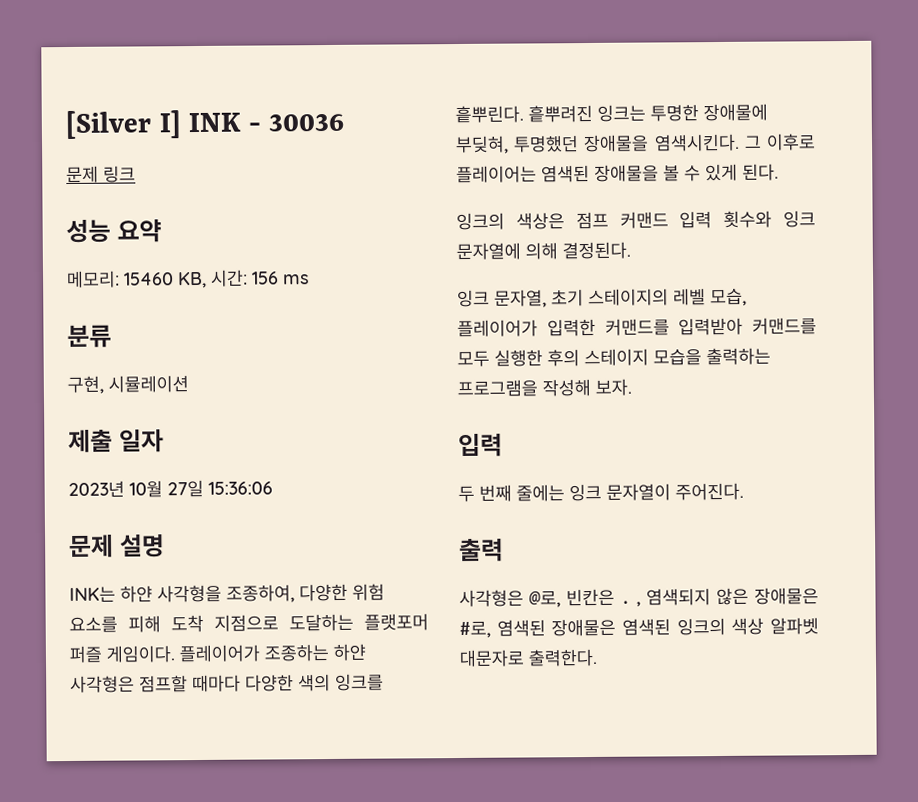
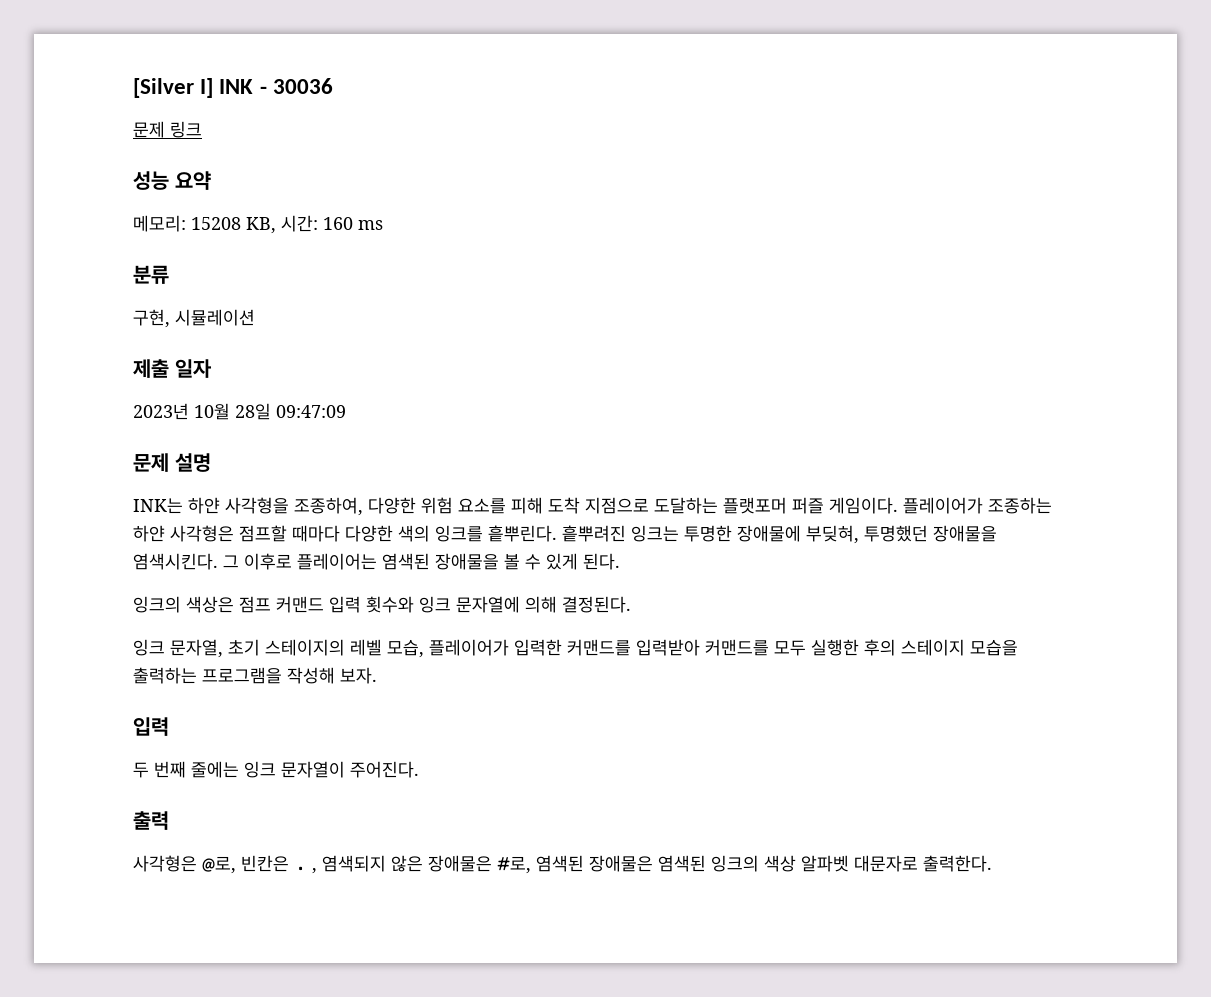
- 메모리: 15460 KB, 시간: 156 ms
+ 메모리: 15208 KB, 시간: 160 ms
- 2023년 10월 27일 15:36:06
+ 2023년 10월 28일 09:47:09

